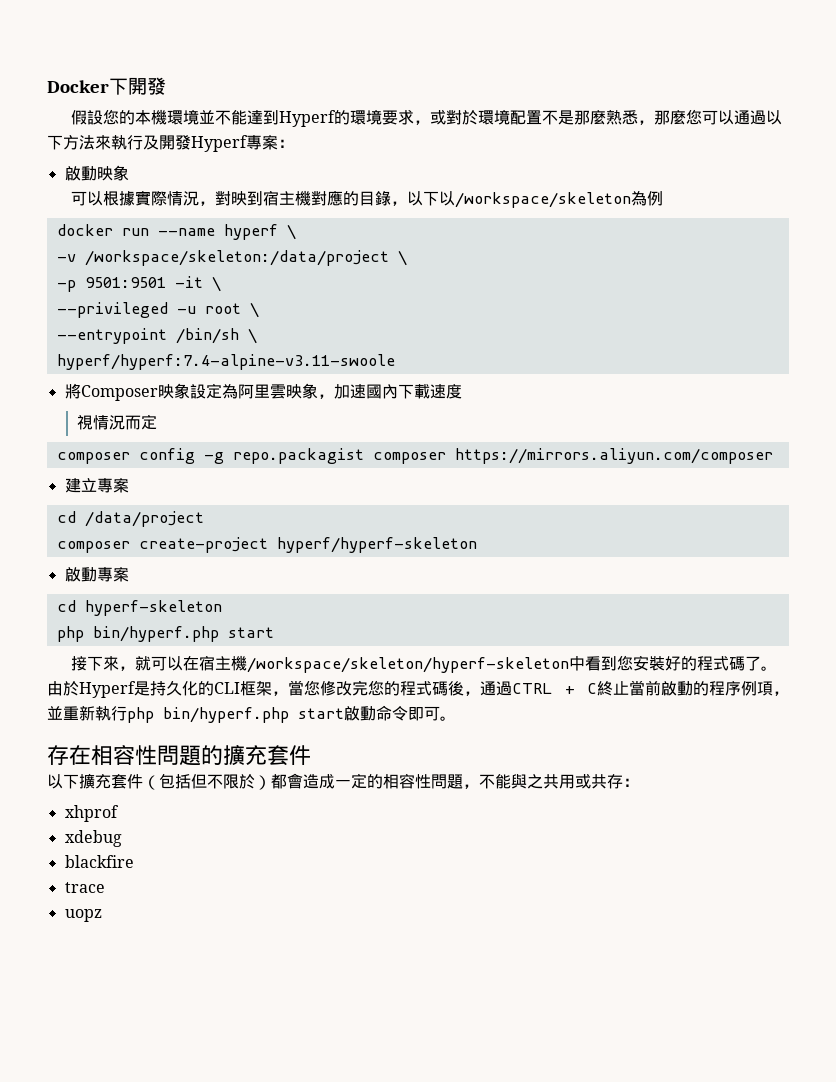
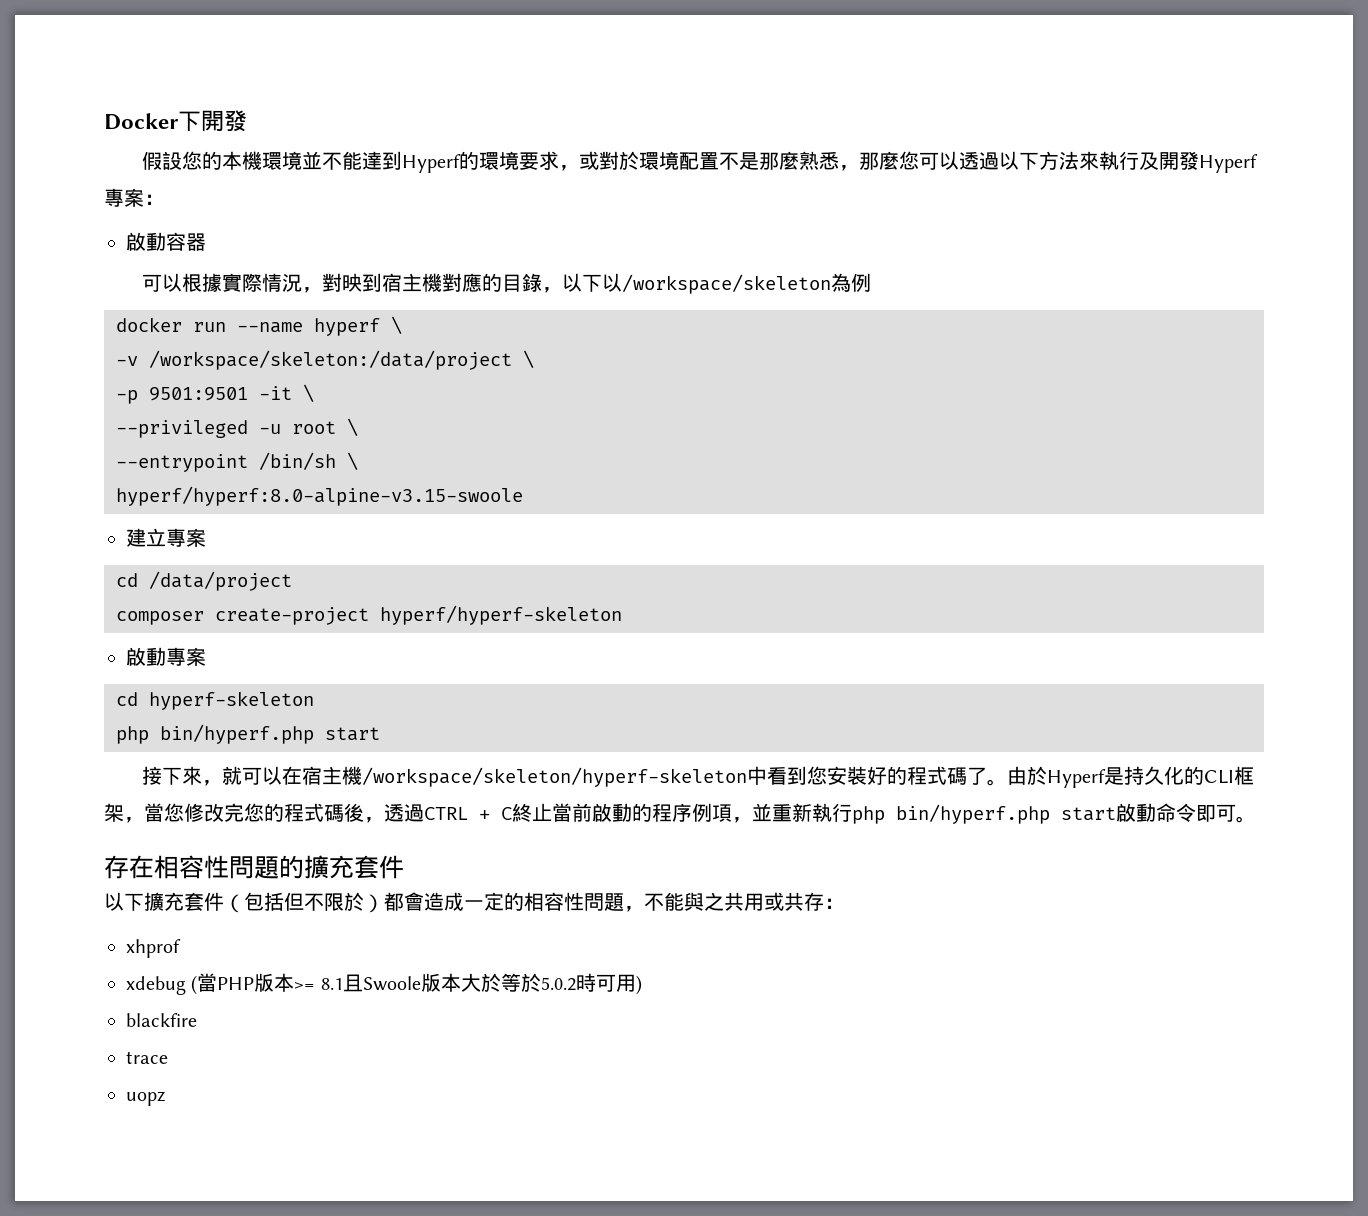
- 假設您的本機環境並不能達到Hyperf的環境要求，或對於環境配置不是那麼熟悉，那麼您可以通過以下方法來執行及開發Hyperf專案：
+ 假設您的本機環境並不能達到Hyperf的環境要求，或對於環境配置不是那麼熟悉，那麼您可以透過以下方法來執行及開發Hyperf專案：
- 啟動映象
+ 啟動容器
- hyperf/hyperf:7.4-alpine-v3.11-swoole
- 將Composer映象設定為阿里雲映象，加速國內下載速度
- 視情況而定
- composer config -g repo.packagist composer https://mirrors.aliyun.com/composer
+ hyperf/hyperf:8.0-alpine-v3.15-swoole
- 由於Hyperf是持久化的CLI框架，當您修改完您的程式碼後，通過CTRL + C終止當前啟動的程序例項，並重新執行php bin/hyperf.php start啟動命令即可。
+ 由於Hyperf是持久化的CLI框架，當您修改完您的程式碼後，透過CTRL + C終止當前啟動的程序例項，並重新執行php bin/hyperf.php start啟動命令即可。
- xdebug
+ xdebug (當PHP版本>= 8.1且Swoole版本大於等於5.0.2時可用)

